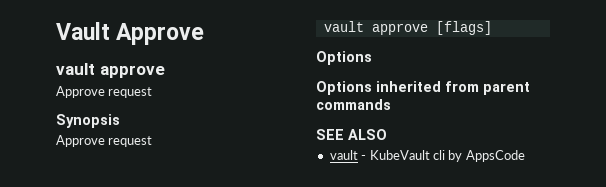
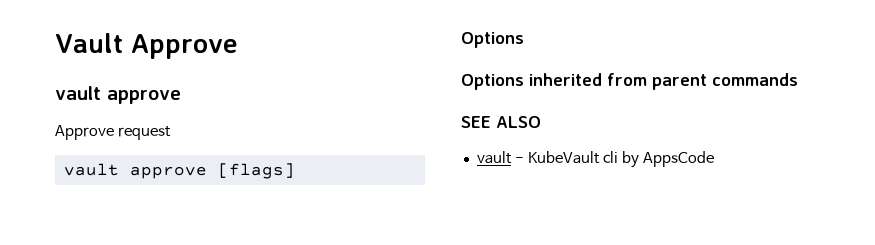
- Synopsis
- Approve request

